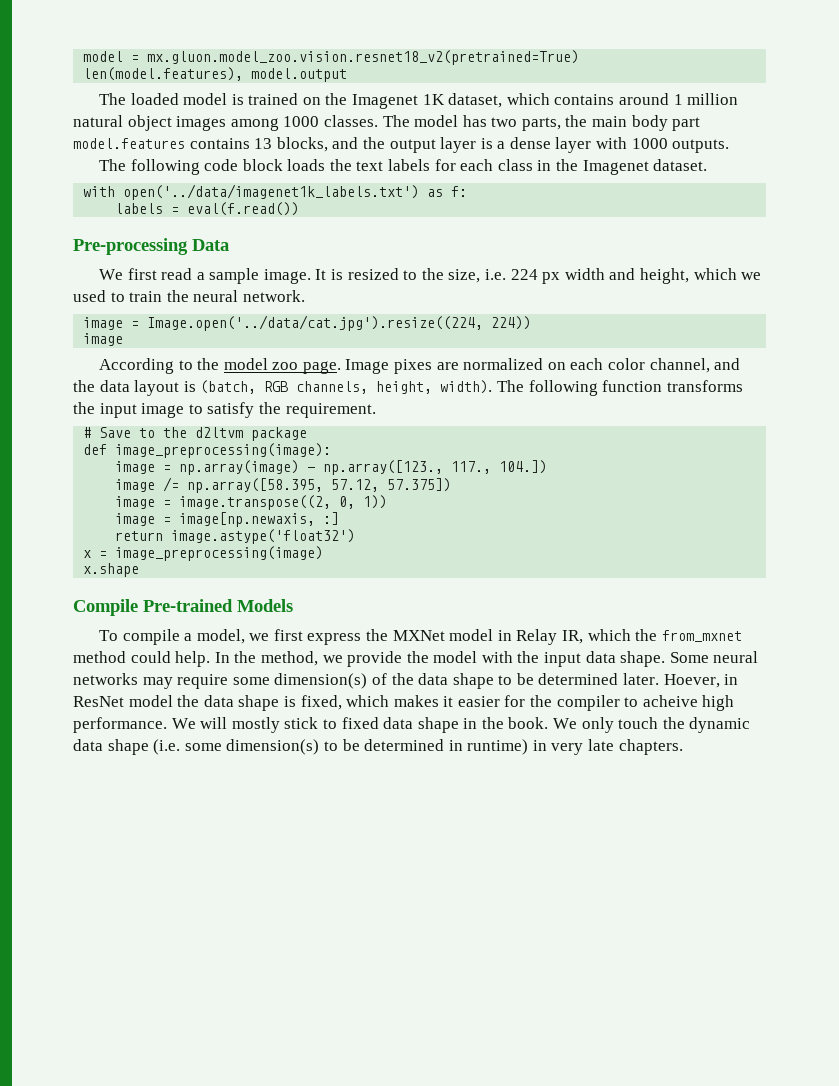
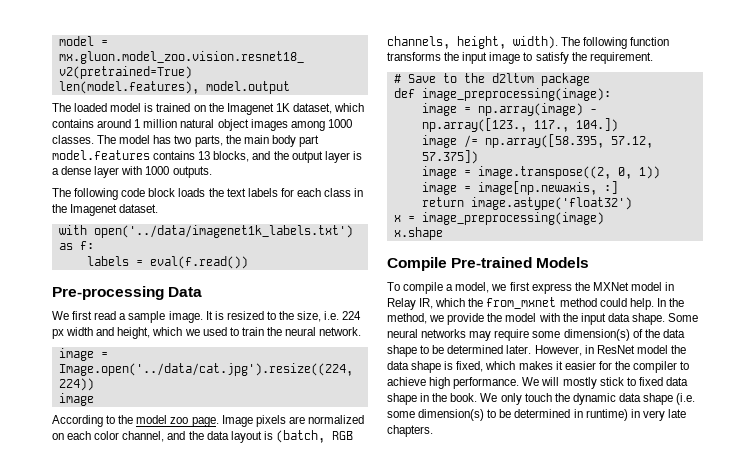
- Image pixes are normalized on each color channel, and the data layout is (batch, RGB channels, height, width).
+ Image pixels are normalized on each color channel, and the data layout is (batch, RGB channels, height, width).
- Hoever, in ResNet model the data shape is fixed, which makes it easier for the compiler to acheive high performance.
+ However, in ResNet model the data shape is fixed, which makes it easier for the compiler to achieve high performance.

